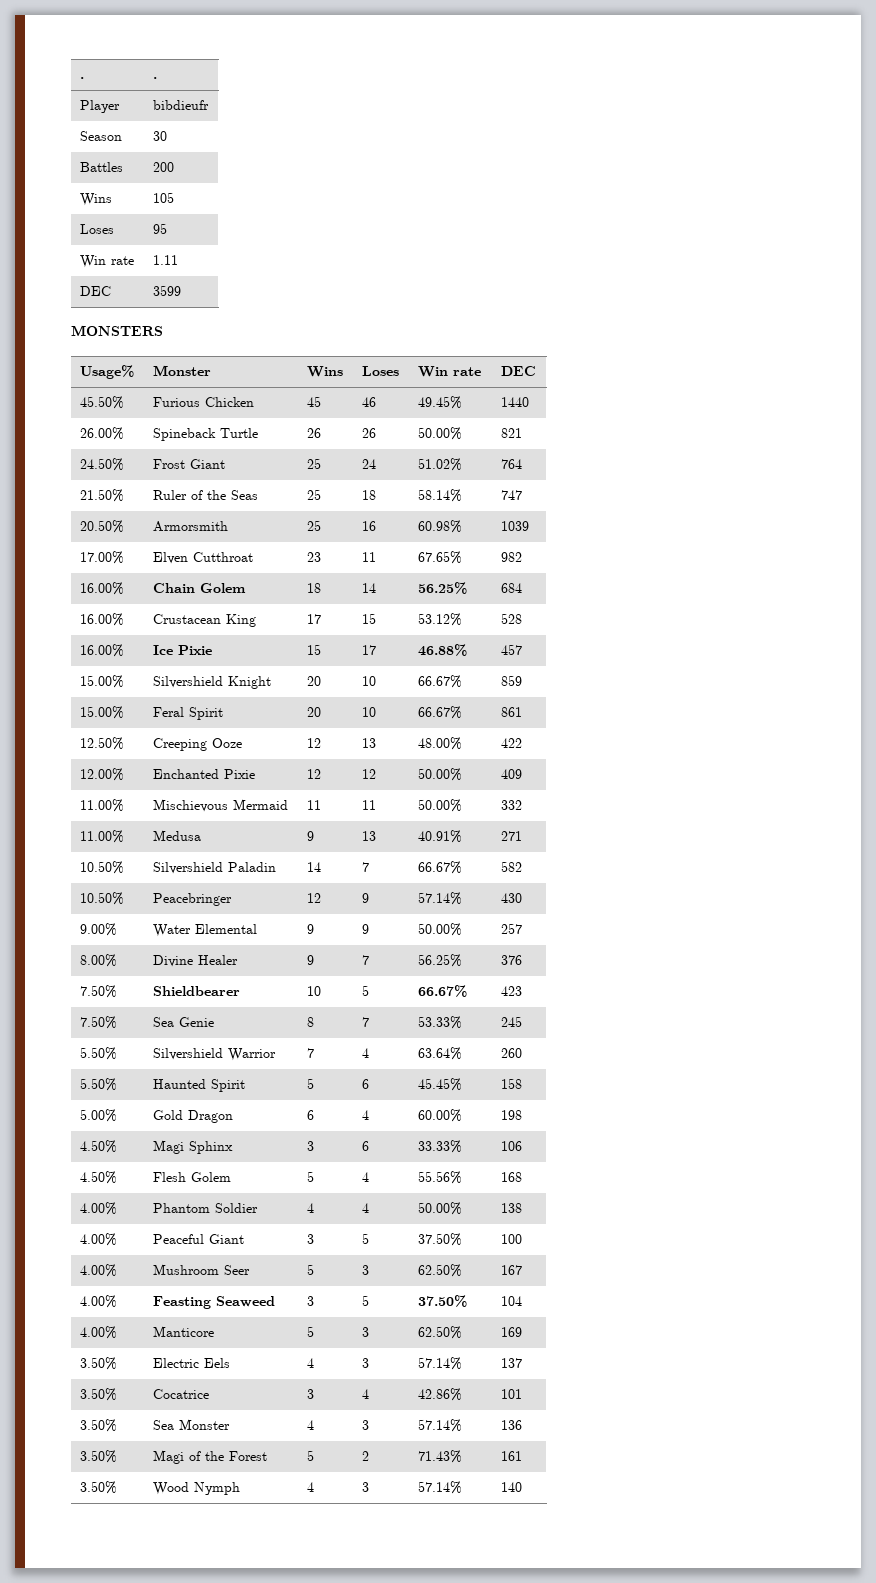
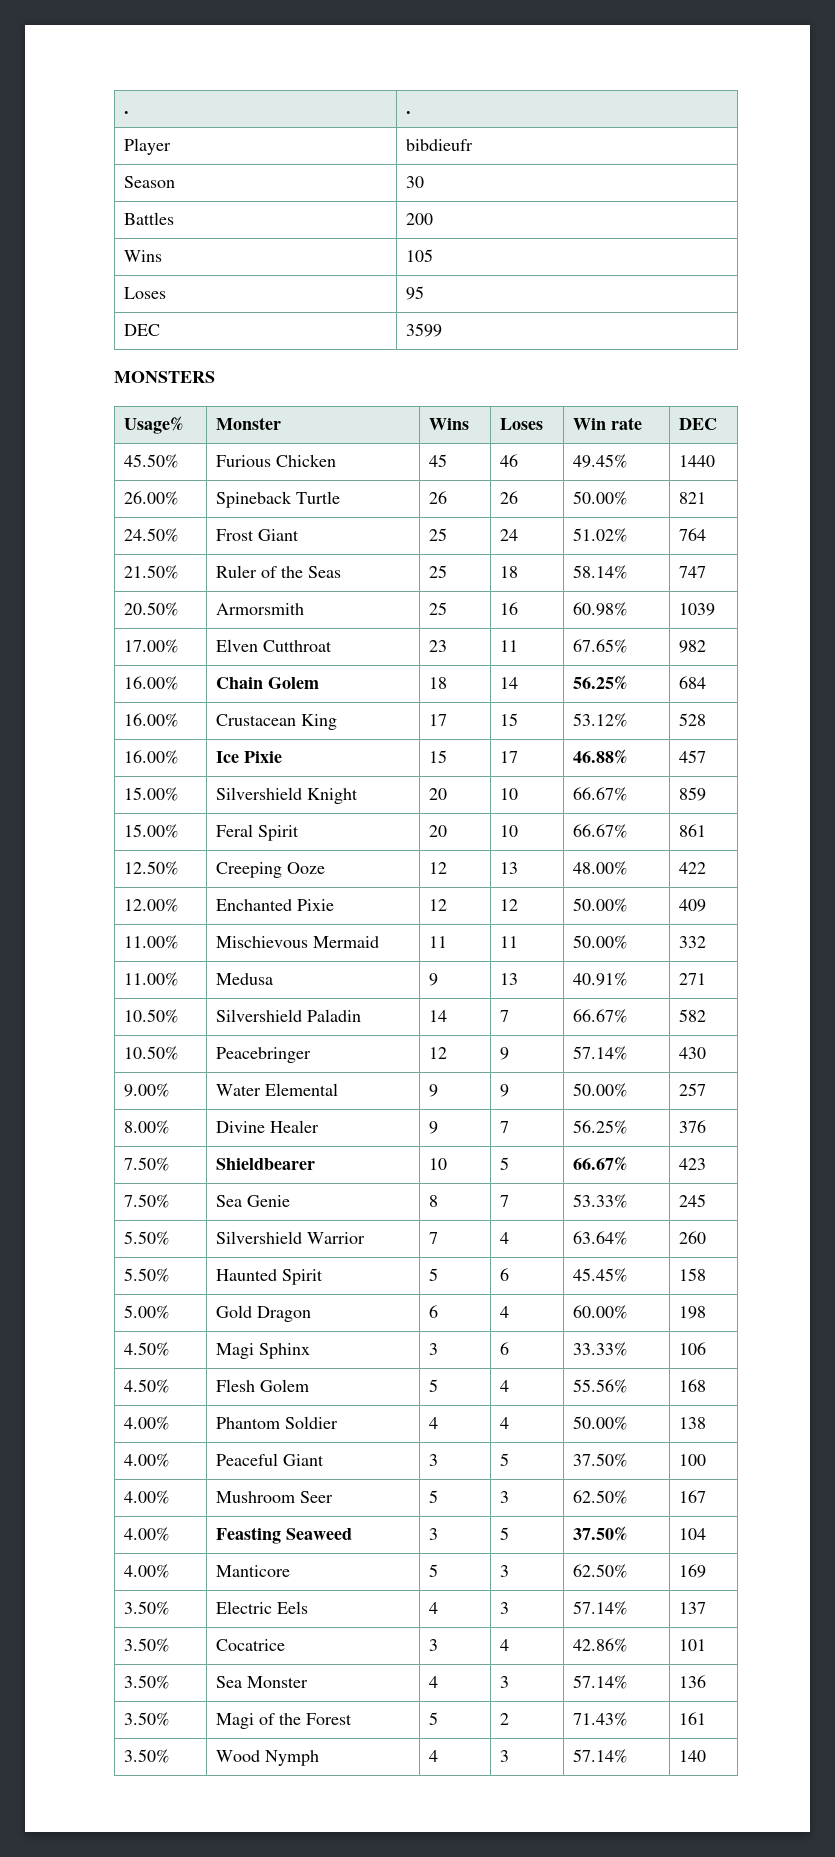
- Win rate | 1.11

